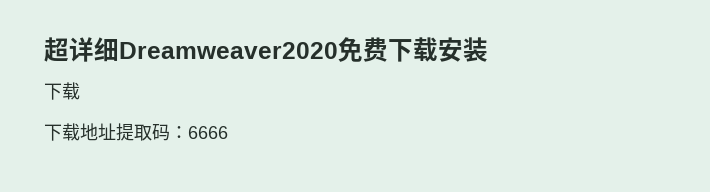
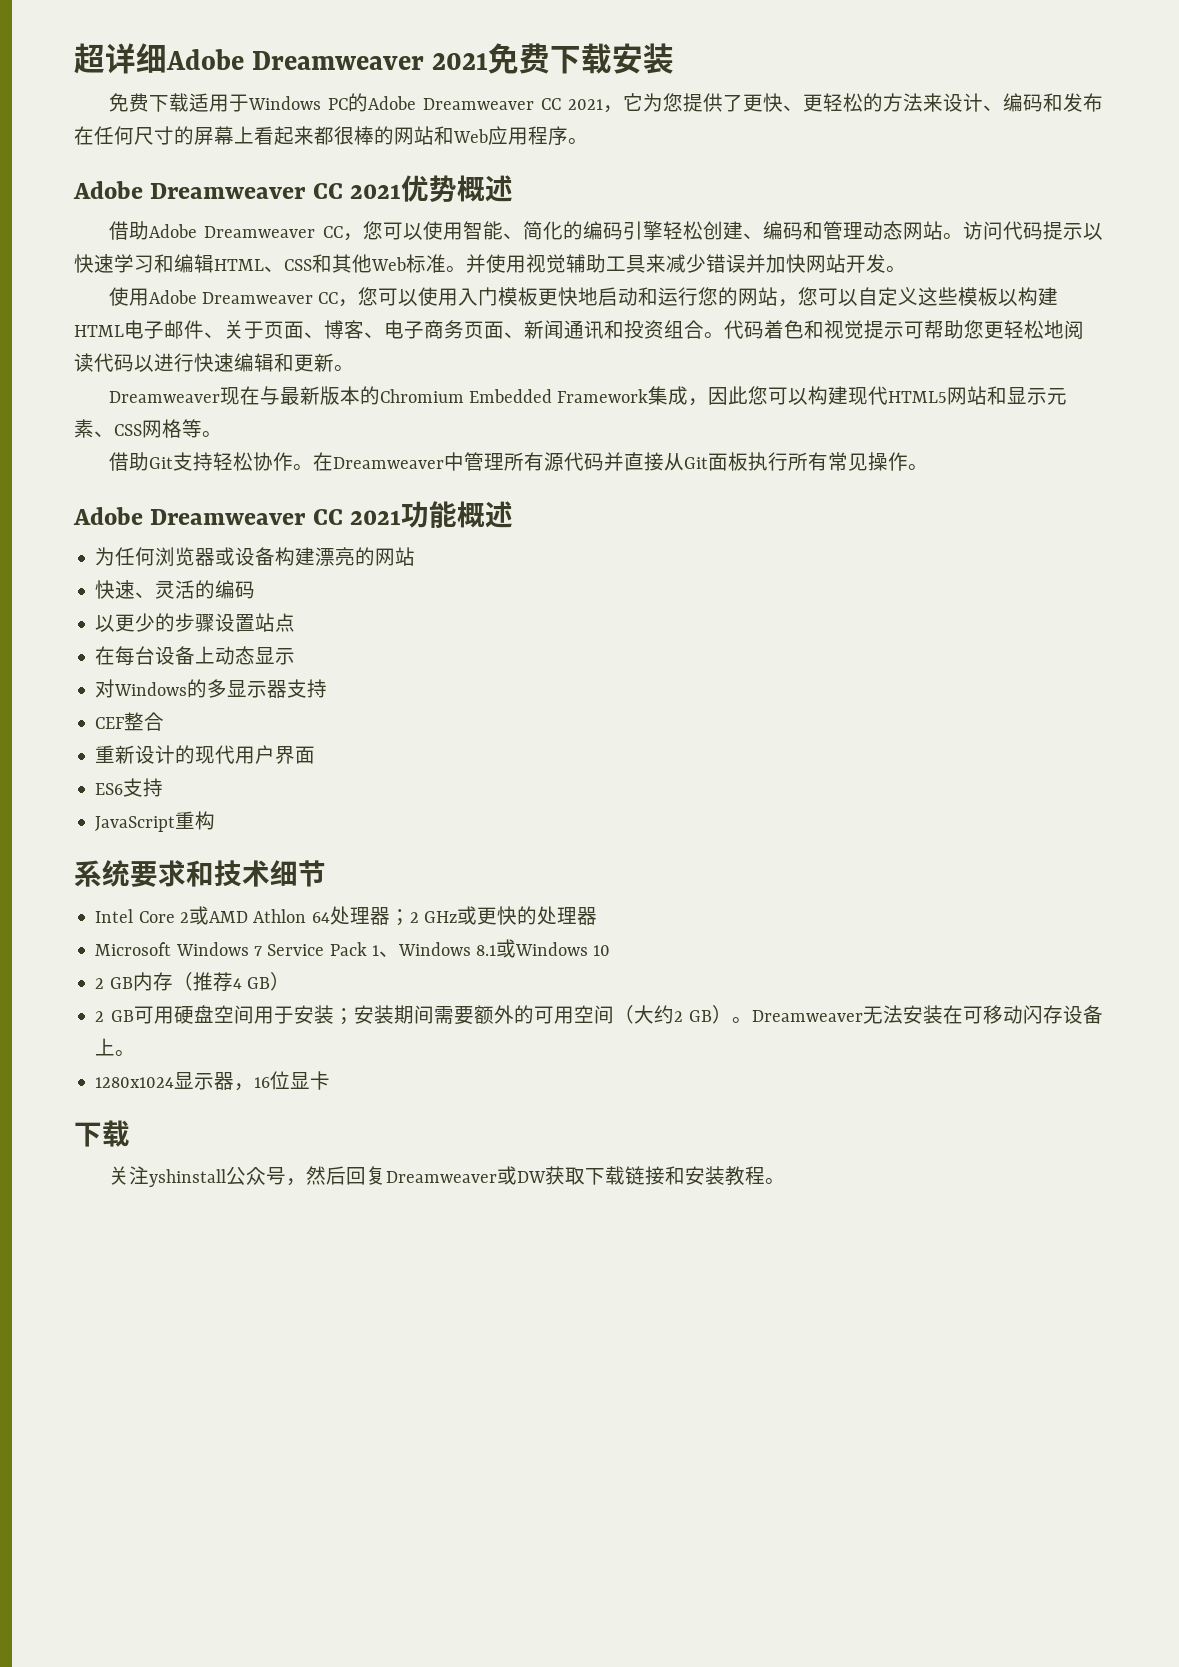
- 超详细Dreamweaver2020免费下载安装
+ 超详细Adobe Dreamweaver 2021免费下载安装
+ 免费下载适用于Windows PC的Adobe Dreamweaver CC 2021，它为您提供了更快、更轻松的方法来设计、编码和发布在任何尺寸的屏幕上看起来都很棒的网站和Web应用程序。
+ Adobe Dreamweaver CC 2021优势概述
+ 借助Adobe Dreamweaver CC，您可以使用智能、简化的编码引擎轻松创建、编码和管理动态网站。访问代码提示以快速学习和编辑HTML、CSS和其他Web标准。并使用视觉辅助工具来减少错误并加快网站开发。
+ 使用Adobe Dreamweaver CC，您可以使用入门模板更快地启动和运行您的网站，您可以自定义这些模板以构建HTML电子邮件、关于页面、博客、电子商务页面、新闻通讯和投资组合。代码着色和视觉提示可帮助您更轻松地阅读代码以进行快速编辑和更新。
+ Dreamweaver现在与最新版本的Chromium Embedded Framework集成，因此您可以构建现代HTML5网站和显示元素、CSS网格等。
+ 借助Git支持轻松协作。在Dreamweaver中管理所有源代码并直接从Git面板执行所有常见操作。
+ Adobe Dreamweaver CC 2021功能概述
+ 为任何浏览器或设备构建漂亮的网站
+ 快速、灵活的编码
+ 以更少的步骤设置站点
+ 在每台设备上动态显示
+ 对Windows的多显示器支持
+ CEF整合
+ 重新设计的现代用户界面
+ ES6支持
+ JavaScript重构
+ 系统要求和技术细节
+ Intel Core 2或AMD Athlon 64处理器；2 GHz或更快的处理器
+ Microsoft Windows 7 Service Pack 1、Windows 8.1或Windows 10
+ 2 GB内存（推荐4 GB）
+ 2 GB可用硬盘空间用于安装；安装期间需要额外的可用空间（大约2 GB）。Dreamweaver无法安装在可移动闪存设备上。
+ 1280x1024显示器，16位显卡
  下载
- 下载地址提取码：6666
+ 关注yshinstall公众号，然后回复Dreamweaver或DW获取下载链接和安装教程。

